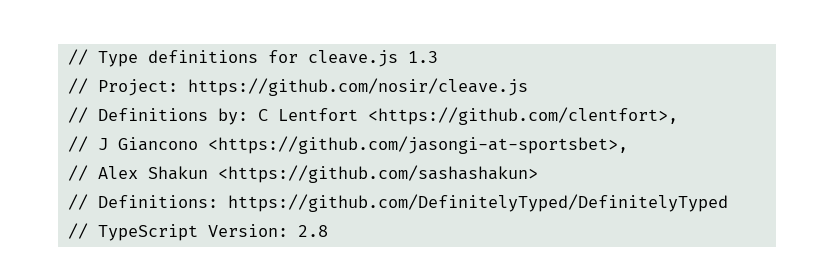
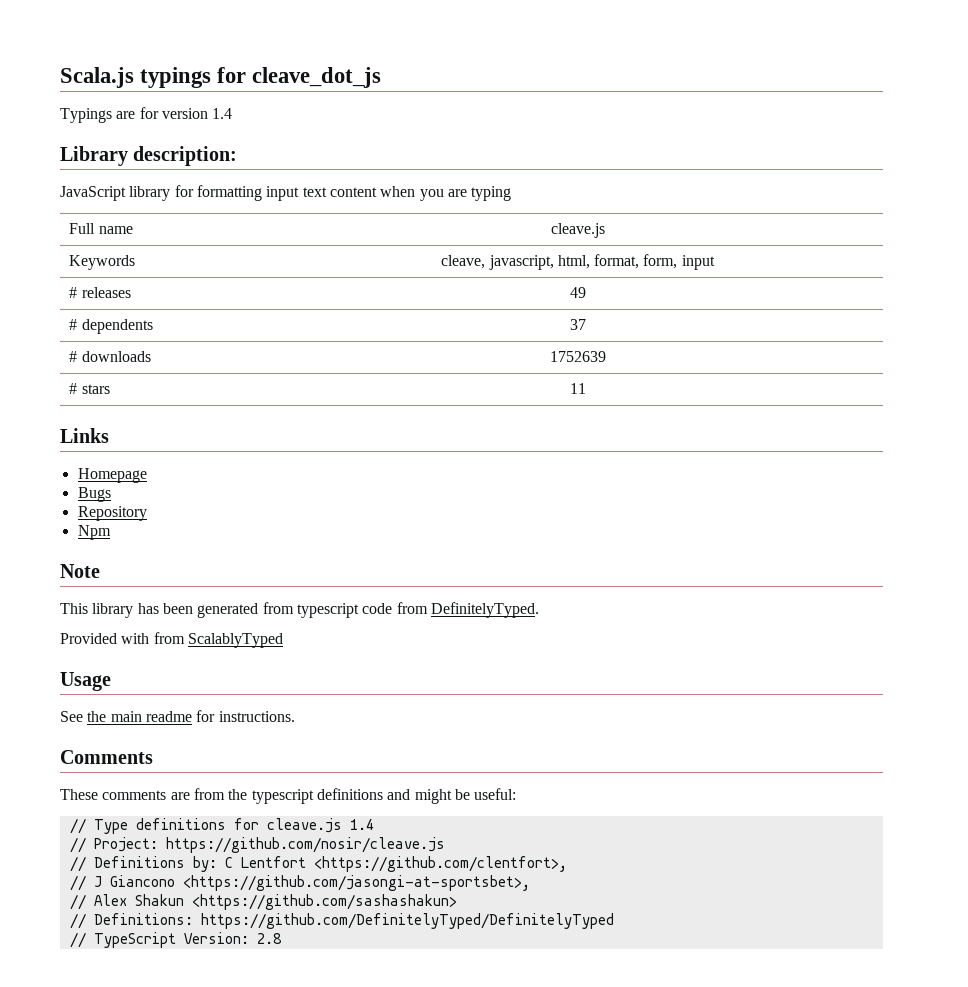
+ Scala.js typings for cleave_dot_js
+ Typings are for version 1.4
+ Library description:
+ JavaScript library for formatting input text content when you are typing
+ Full name | cleave.js
+ Keywords | cleave, javascript, html, format, form, input
+ # releases | 49
+ # dependents | 37
+ # downloads | 1752639
+ # stars | 11
+ Links
+ Homepage
+ Bugs
+ Repository
+ Npm
+ Note
+ This library has been generated from typescript code from DefinitelyTyped.
+ Provided with from ScalablyTyped
+ Usage
+ See the main readme for instructions.
+ Comments
+ These comments are from the typescript definitions and might be useful:
- // Type definitions for cleave.js 1.3
+ // Type definitions for cleave.js 1.4

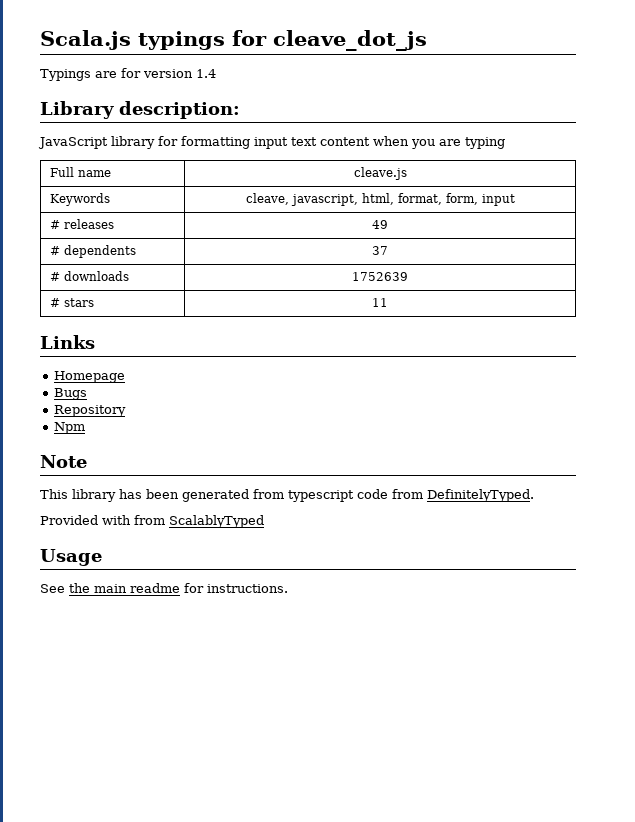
- Comments
- These comments are from the typescript definitions and might be useful:
- // Type definitions for cleave.js 1.4
- // Project: https://github.com/nosir/cleave.js
- // Definitions by: C Lentfort <https://github.com/clentfort>,
- // J Giancono <https://github.com/jasongi-at-sportsbet>,
- // Alex Shakun <https://github.com/sashashakun>
- // Definitions: https://github.com/DefinitelyTyped/DefinitelyTyped
- // TypeScript Version: 2.8

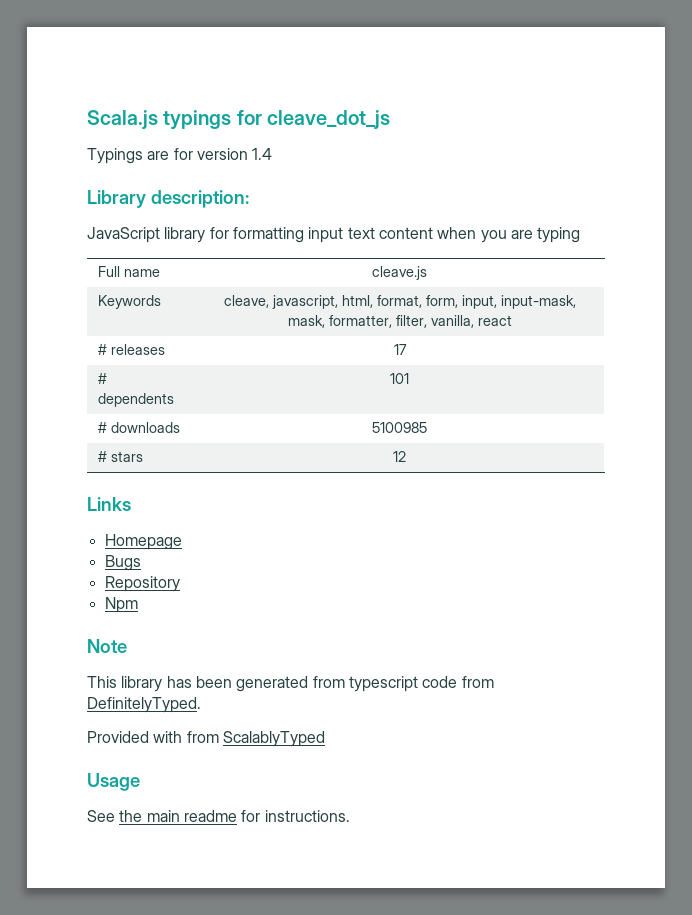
- Keywords | cleave, javascript, html, format, form, input
+ Keywords | cleave, javascript, html, format, form, input, input-mask, mask, formatter, filter, vanilla, react
- # releases | 49
+ # releases | 17
- # dependents | 37
+ # dependents | 101
- # downloads | 1752639
+ # downloads | 5100985
- # stars | 11
+ # stars | 12

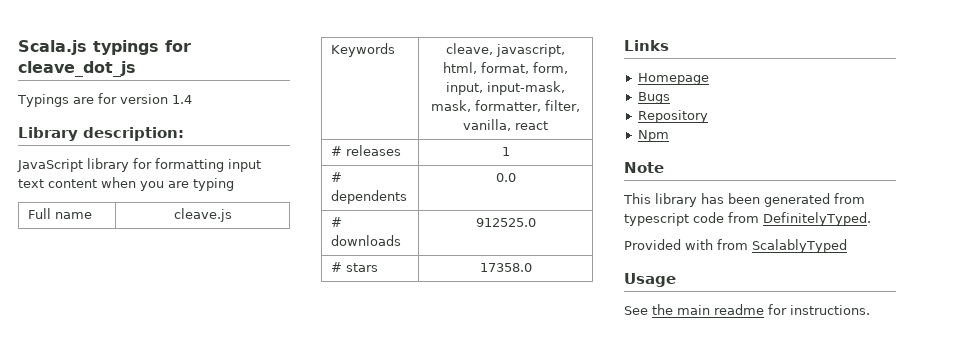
- # releases | 17
+ # releases | 1
- # dependents | 101
+ # dependents | 0.0
- # downloads | 5100985
+ # downloads | 912525.0
- # stars | 12
+ # stars | 17358.0

